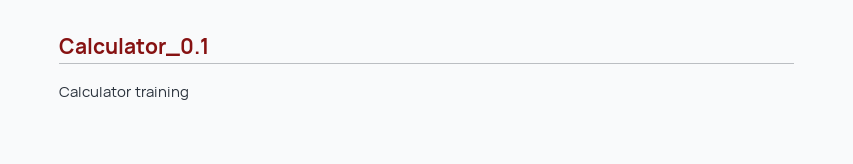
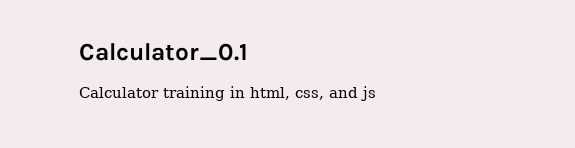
- Calculator training
+ Calculator training in html, css, and js

